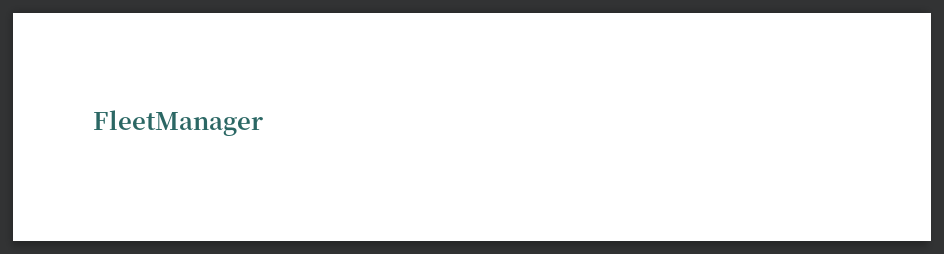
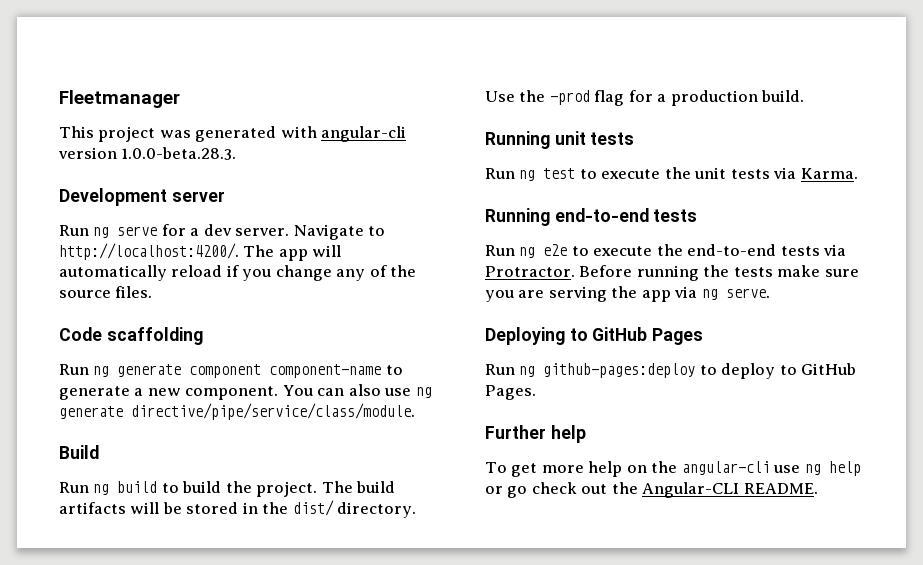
- FleetManager
+ Fleetmanager
+ This project was generated with angular-cli version 1.0.0-beta.28.3.
+ Development server
+ Run ng serve for a dev server. Navigate to http://localhost:4200/. The app will automatically reload if you change any of the source files.
+ Code scaffolding
+ Run ng generate component component-name to generate a new component. You can also use ng generate directive/pipe/service/class/module.
+ Build
+ Run ng build to build the project. The build artifacts will be stored in the dist/ directory. Use the -prod flag for a production build.
+ Running unit tests
+ Run ng test to execute the unit tests via Karma.
+ Running end-to-end tests
+ Run ng e2e to execute the end-to-end tests via Protractor. Before running the tests make sure you are serving the app via ng serve.
+ Deploying to GitHub Pages
+ Run ng github-pages:deploy to deploy to GitHub Pages.
+ Further help
+ To get more help on the angular-cli use ng help or go check out the Angular-CLI README.

